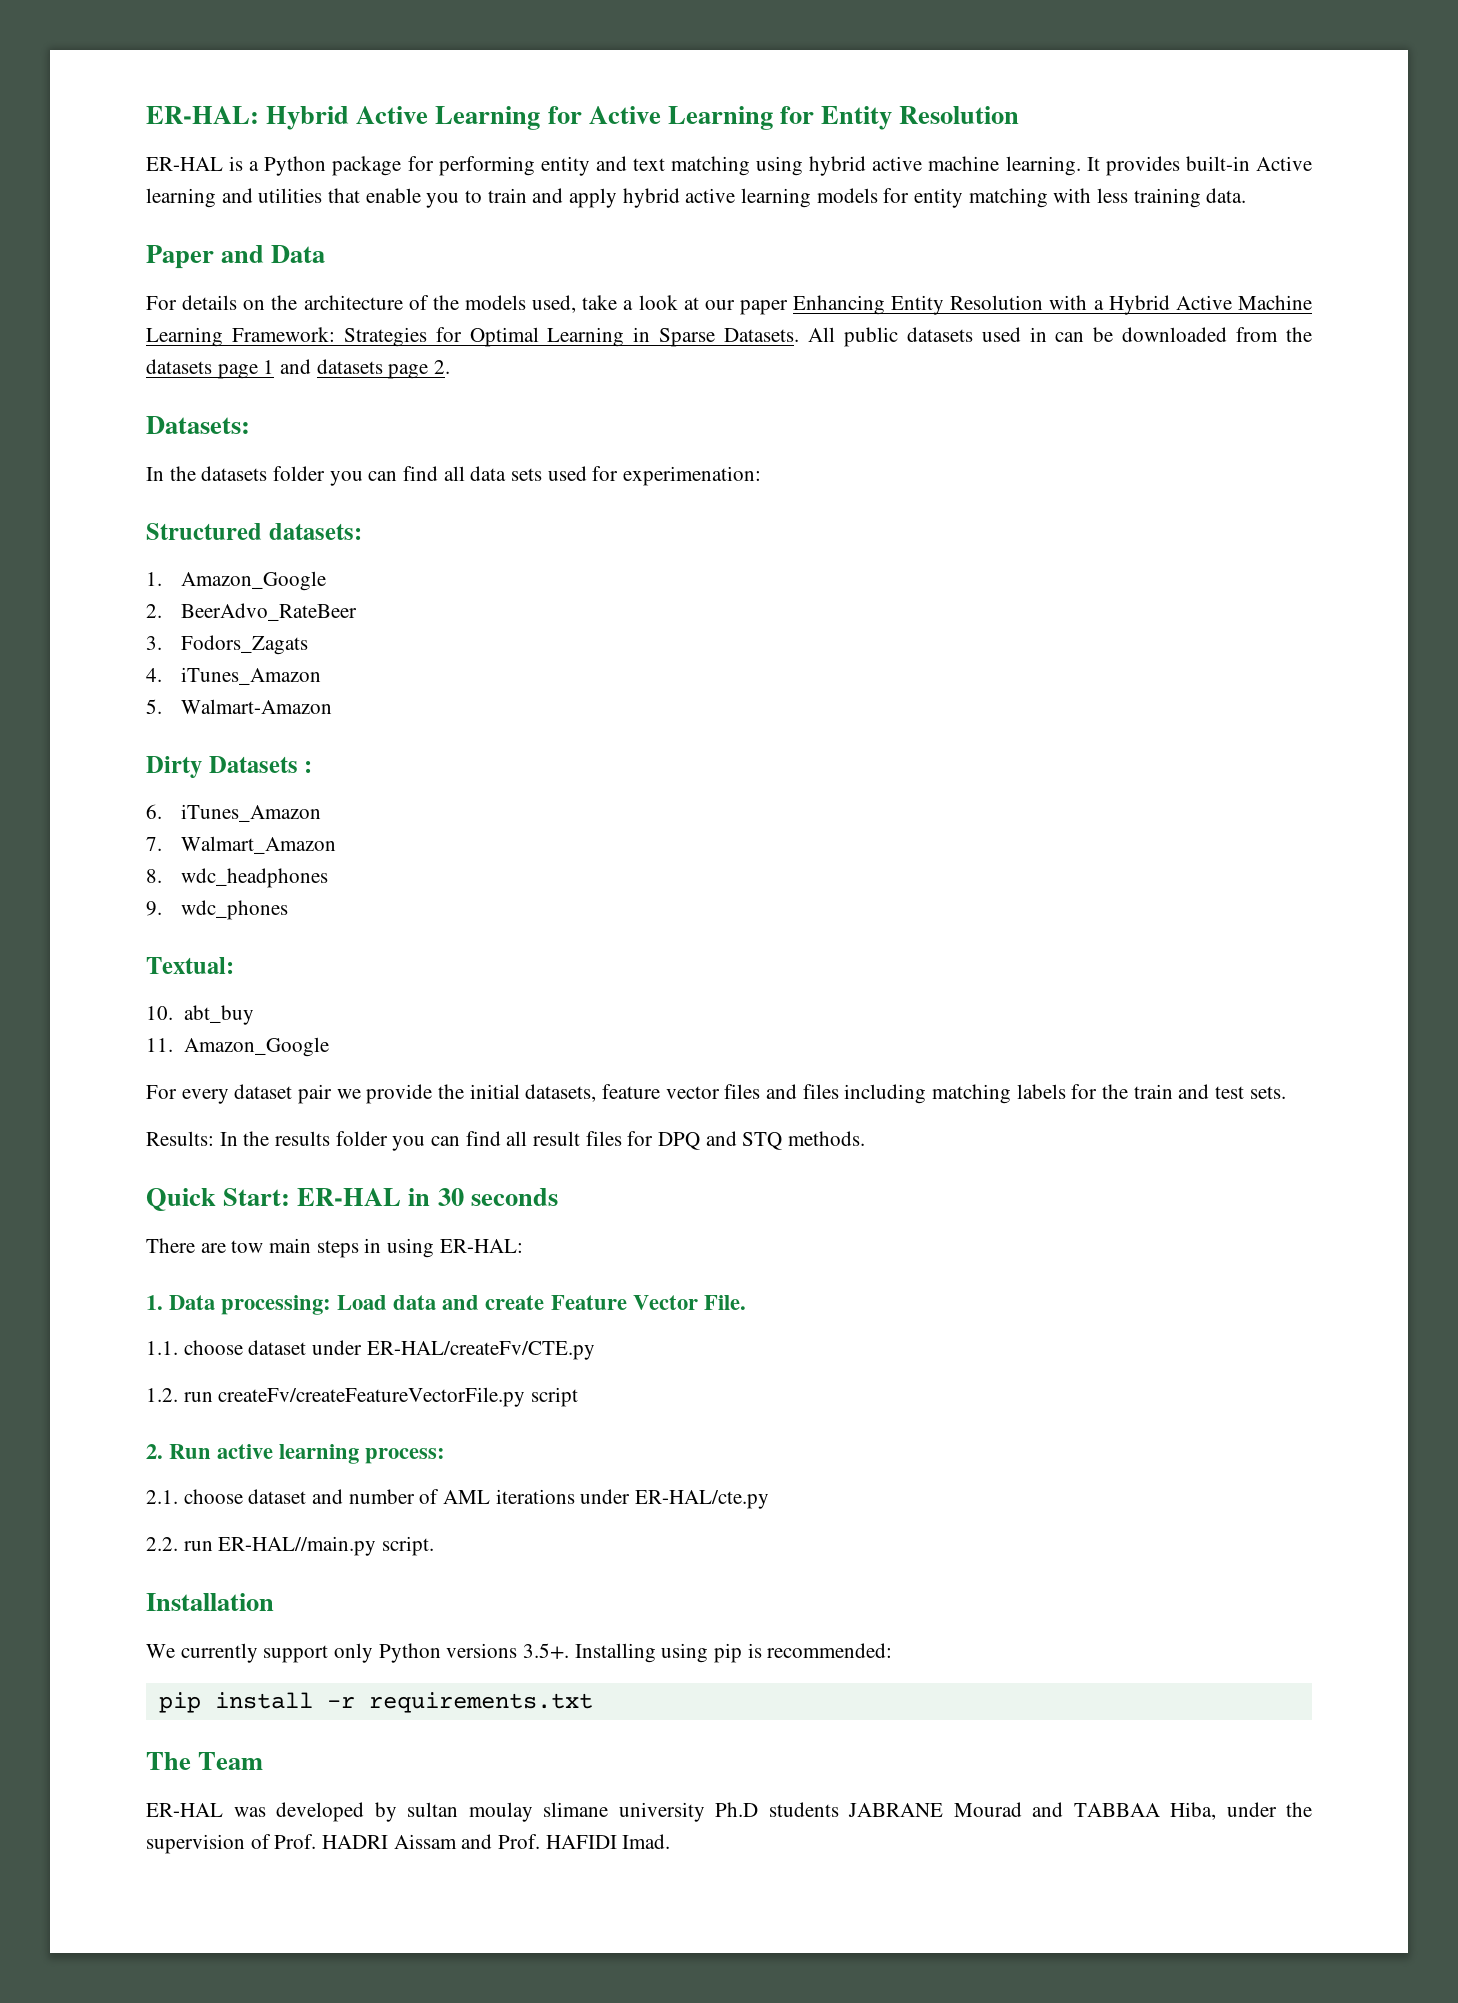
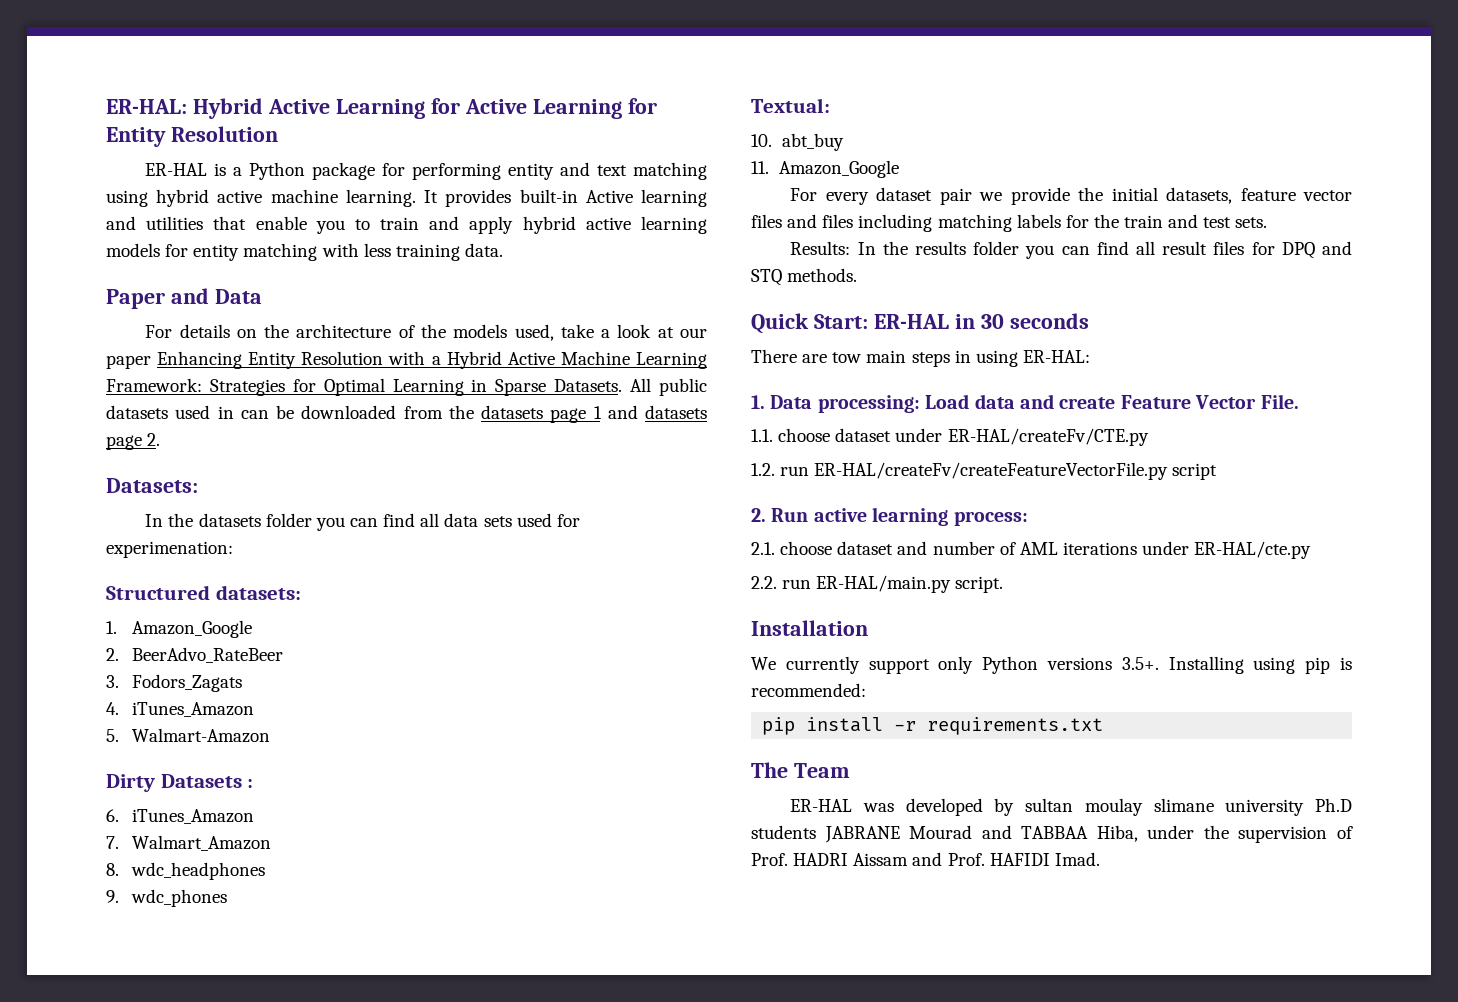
- 1.2. run createFv/createFeatureVectorFile.py script
+ 1.2. run ER-HAL/createFv/createFeatureVectorFile.py script
- 2.2. run ER-HAL//main.py script.
+ 2.2. run ER-HAL/main.py script.

